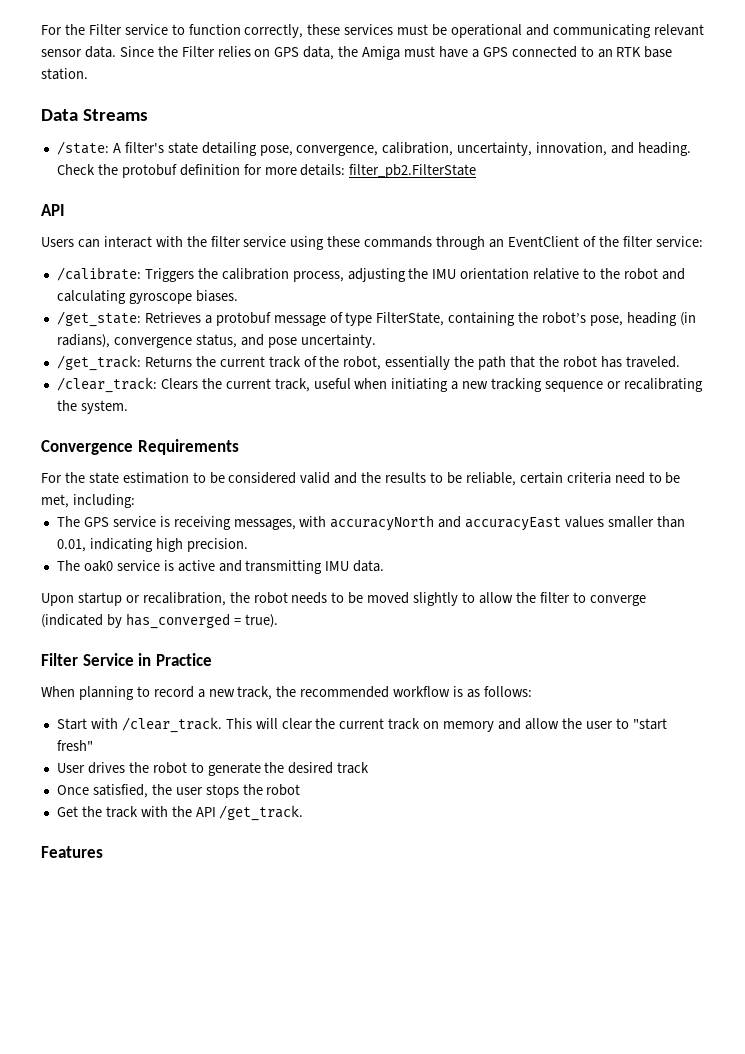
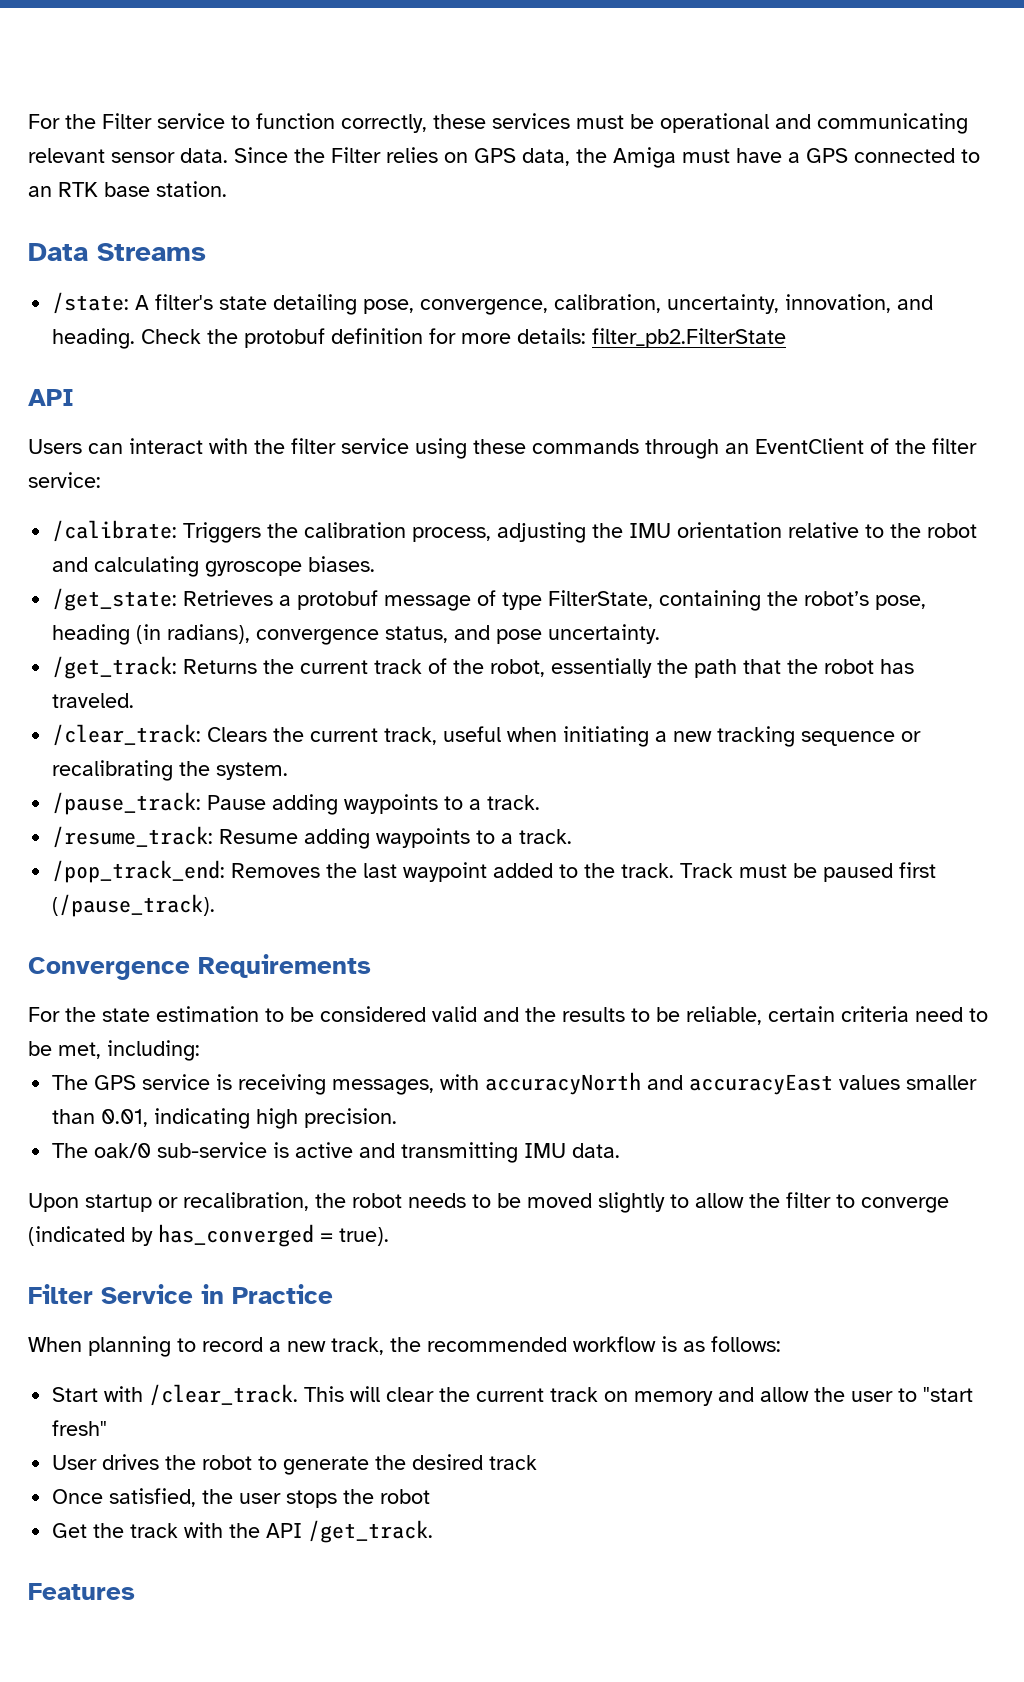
+ /pause_track: Pause adding waypoints to a track.
+ /resume_track: Resume adding waypoints to a track.
+ /pop_track_end: Removes the last waypoint added to the track. Track must be paused first (/pause_track).
- The oak0 service is active and transmitting IMU data.
+ The oak/0 sub-service is active and transmitting IMU data.

